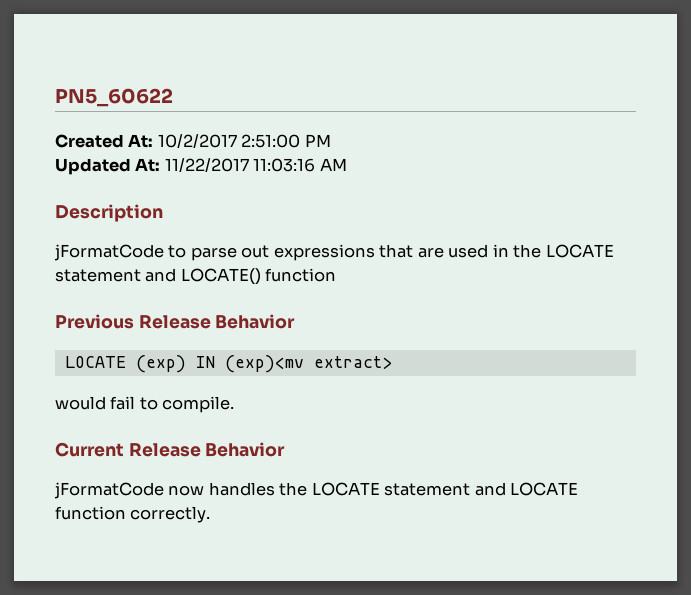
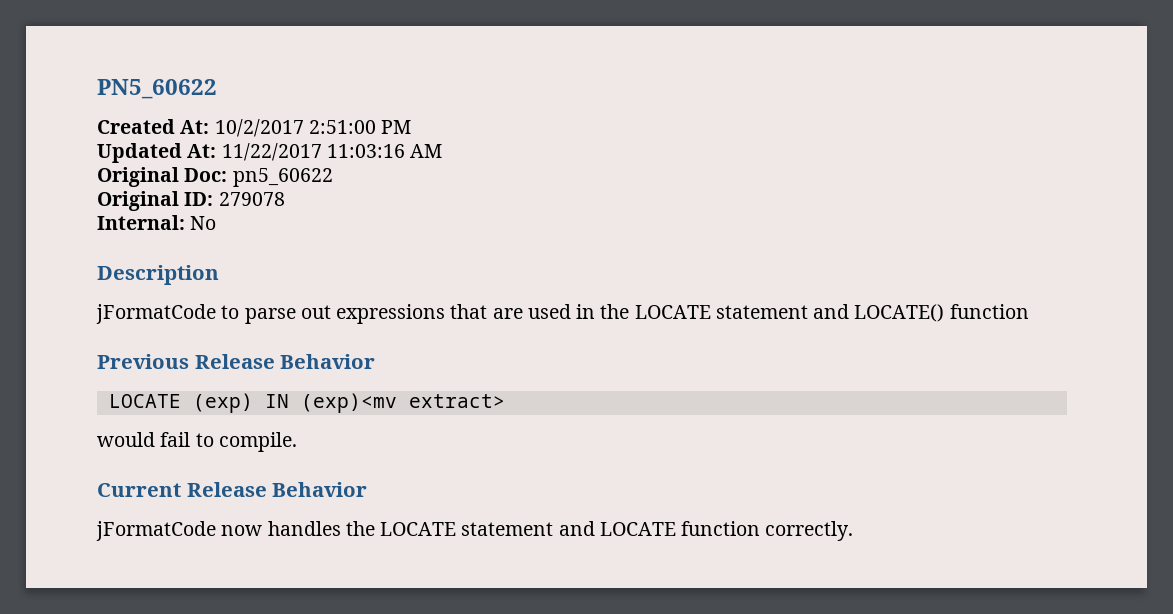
+ Original Doc: pn5_60622
+ Original ID: 279078
+ Internal: No

